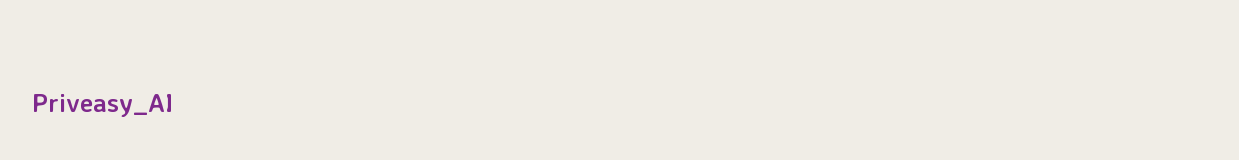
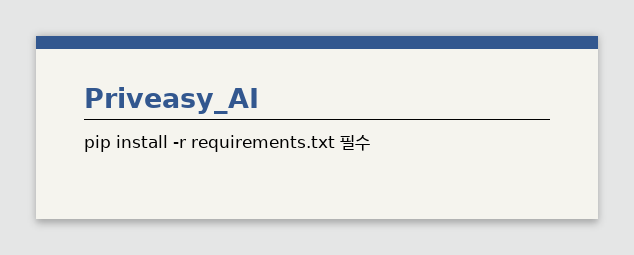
+ pip install -r requirements.txt 필수

